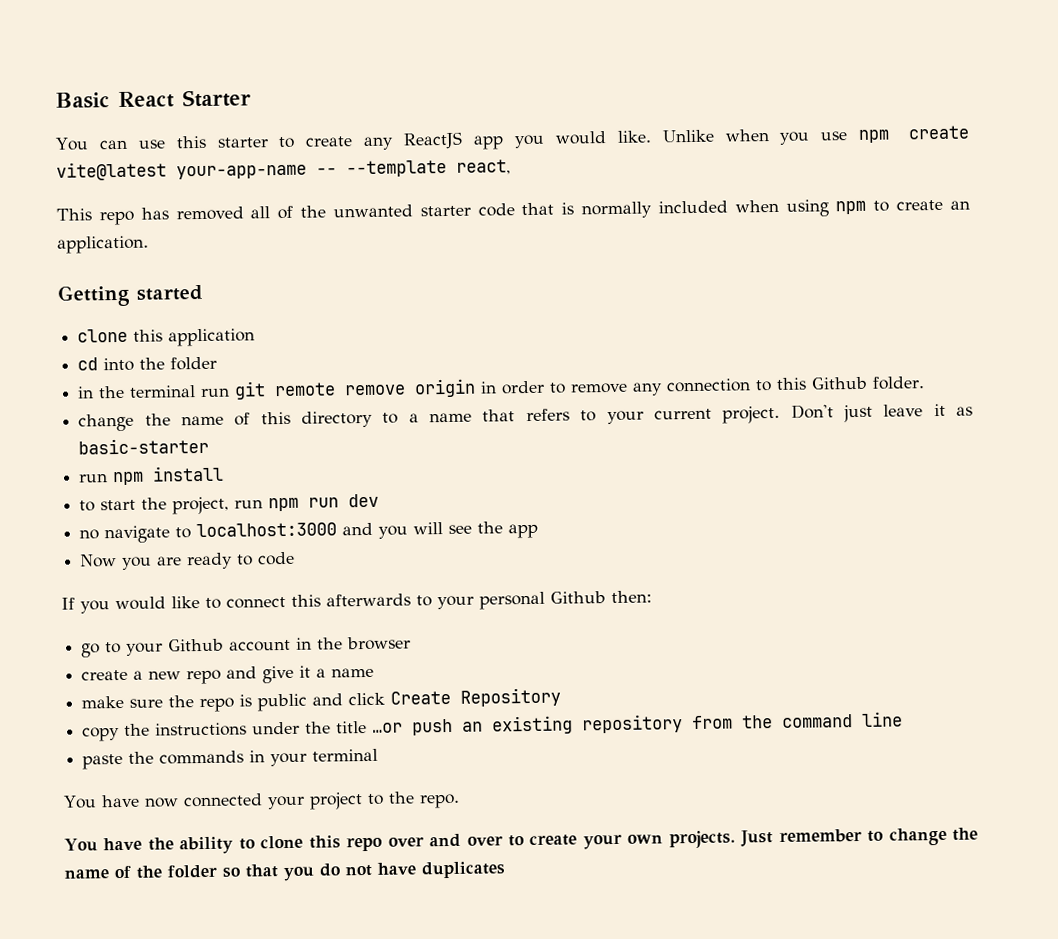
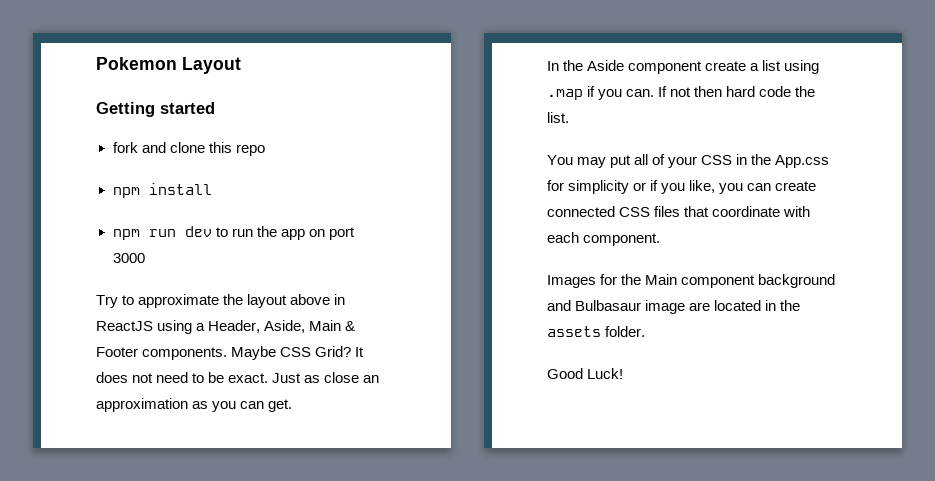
- Basic React Starter
- You can use this starter to create any ReactJS app you would like. Unlike when you use npm create vite@latest your-app-name -- --template react,
- This repo has removed all of the unwanted starter code that is normally included when using npm to create an application.
+ Pokemon Layout
  Getting started
- clone this application
- cd into the folder
- in the terminal run git remote remove origin in order to remove any connection to this Github folder.
- change the name of this directory to a name that refers to your current project. Don't just leave it as basic-starter
- run npm install
- to start the project, run npm run dev
- no navigate to localhost:3000 and you will see the app
- Now you are ready to code
- If you would like to connect this afterwards to your personal Github then:
- go to your Github account in the browser
- create a new repo and give it a name
- make sure the repo is public and click Create Repository
- copy the instructions under the title …or push an existing repository from the command line
- paste the commands in your terminal
- You have now connected your project to the repo.
- You have the ability to clone this repo over and over to create your own projects. Just remember to change the name of the folder so that you do not have duplicates
+ fork and clone this repo
+ npm install
+ npm run dev to run the app on port 3000
+ Try to approximate the layout above in ReactJS using a Header, Aside, Main & Footer components. Maybe CSS Grid? It does not need to be exact. Just as close an approximation as you can get.
+ In the Aside component create a list using .map if you can. If not then hard code the list.
+ You may put all of your CSS in the App.css for simplicity or if you like, you can create connected CSS files that coordinate with each component.
+ Images for the Main component background and Bulbasaur image are located in the assets folder.
+ Good Luck!

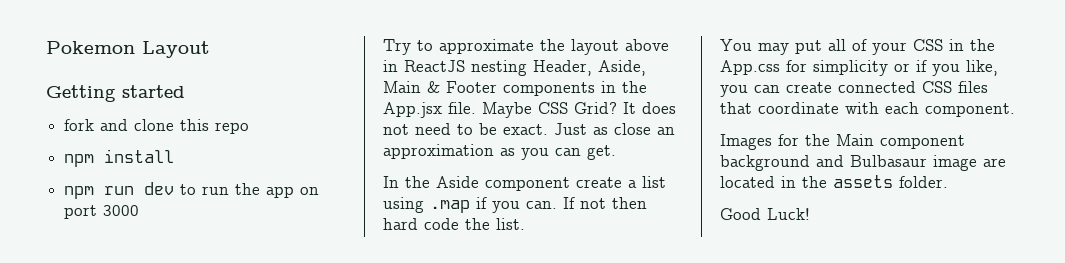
- Try to approximate the layout above in ReactJS using a Header, Aside, Main & Footer components.
+ Try to approximate the layout above in ReactJS nesting Header, Aside, Main & Footer components in the App.jsx file.

